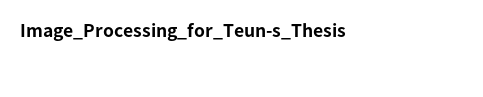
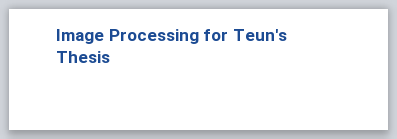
- Image_Processing_for_Teun-s_Thesis
+ Image Processing for Teun's Thesis

